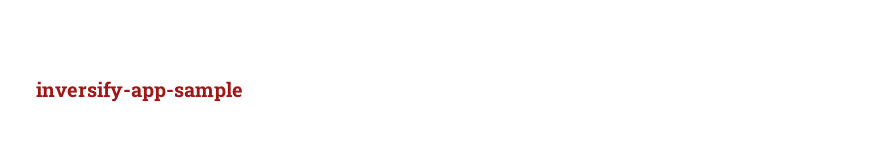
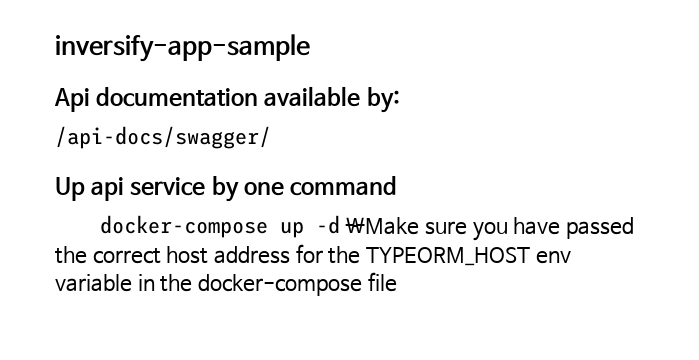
+ Api documentation available by:
+ /api-docs/swagger/
+ Up api service by one command
+ docker-compose up -d \Make sure you have passed the correct host address for the TYPEORM_HOST env variable in the docker-compose file

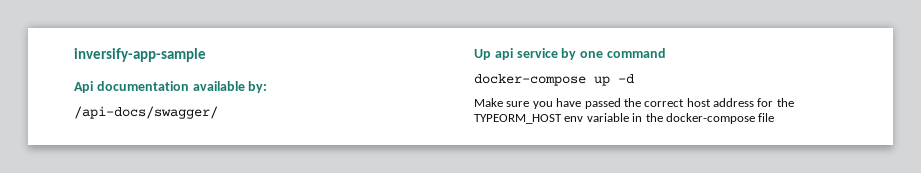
- docker-compose up -d \Make sure you have passed the correct host address for the TYPEORM_HOST env variable in the docker-compose file
+ docker-compose up -d
+ Make sure you have passed the correct host address for the TYPEORM_HOST env variable in the docker-compose file

